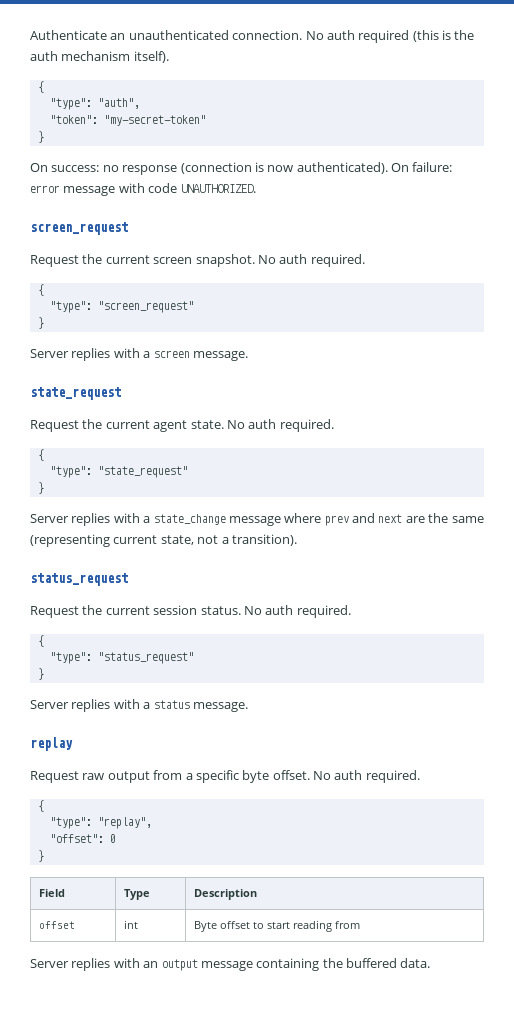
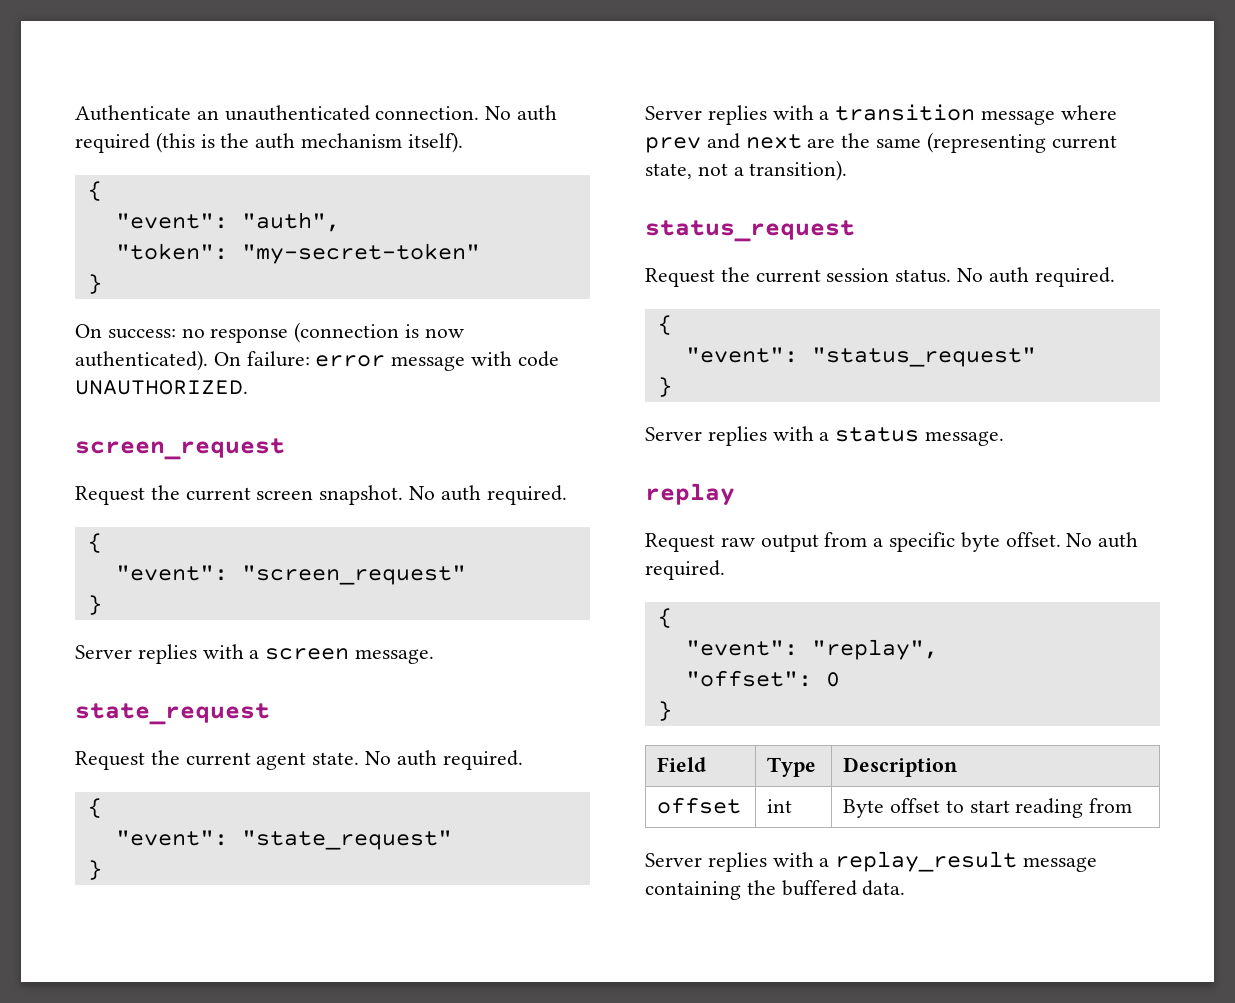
- "type": "auth",
+ "event": "auth",
- "type": "screen_request"
+ "event": "screen_request"
- "type": "state_request"
+ "event": "state_request"
- Server replies with a state_change message where prev and next are the same (representing current state, not a transition).
+ Server replies with a transition message where prev and next are the same (representing current state, not a transition).
- "type": "status_request"
+ "event": "status_request"
- "type": "replay",
+ "event": "replay",
- Server replies with an output message containing the buffered data.
+ Server replies with a replay_result message containing the buffered data.

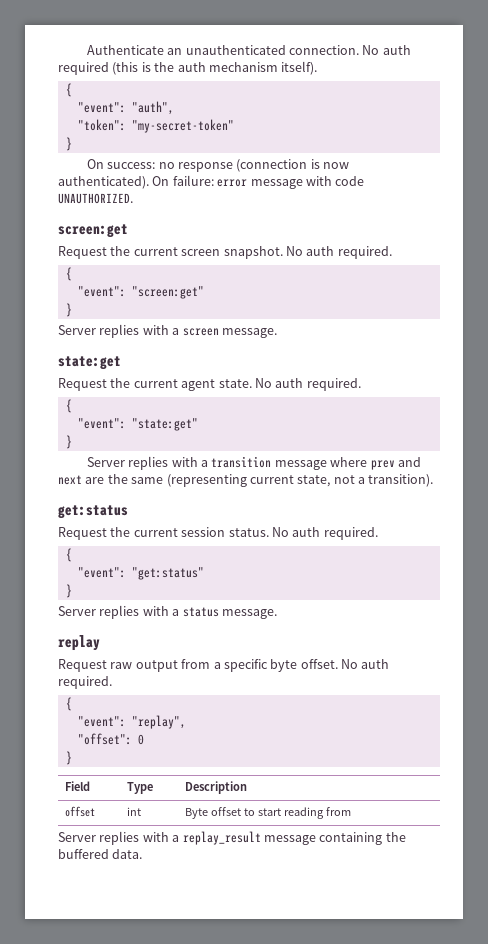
- screen_request
+ screen:get
- "event": "screen_request"
+ "event": "screen:get"
- state_request
+ state:get
- "event": "state_request"
+ "event": "state:get"
- status_request
+ get:status
- "event": "status_request"
+ "event": "get:status"

